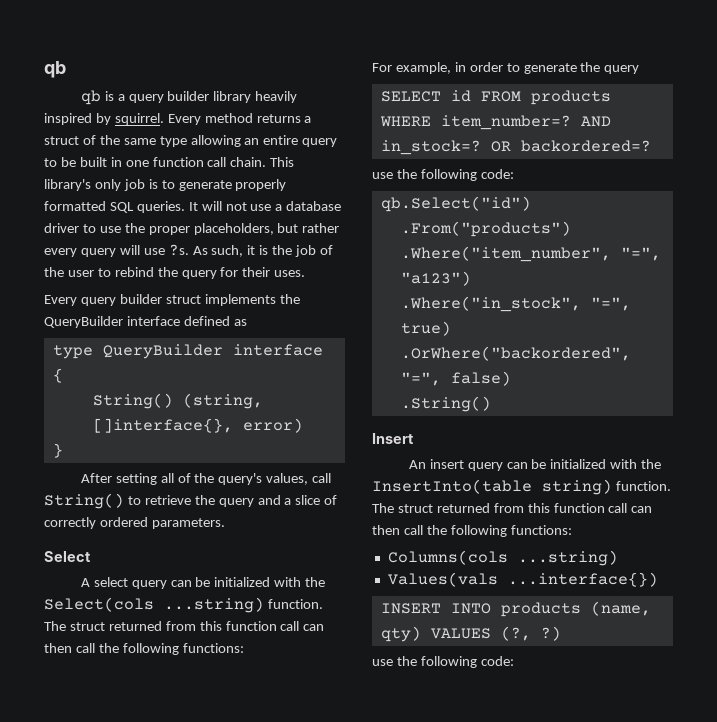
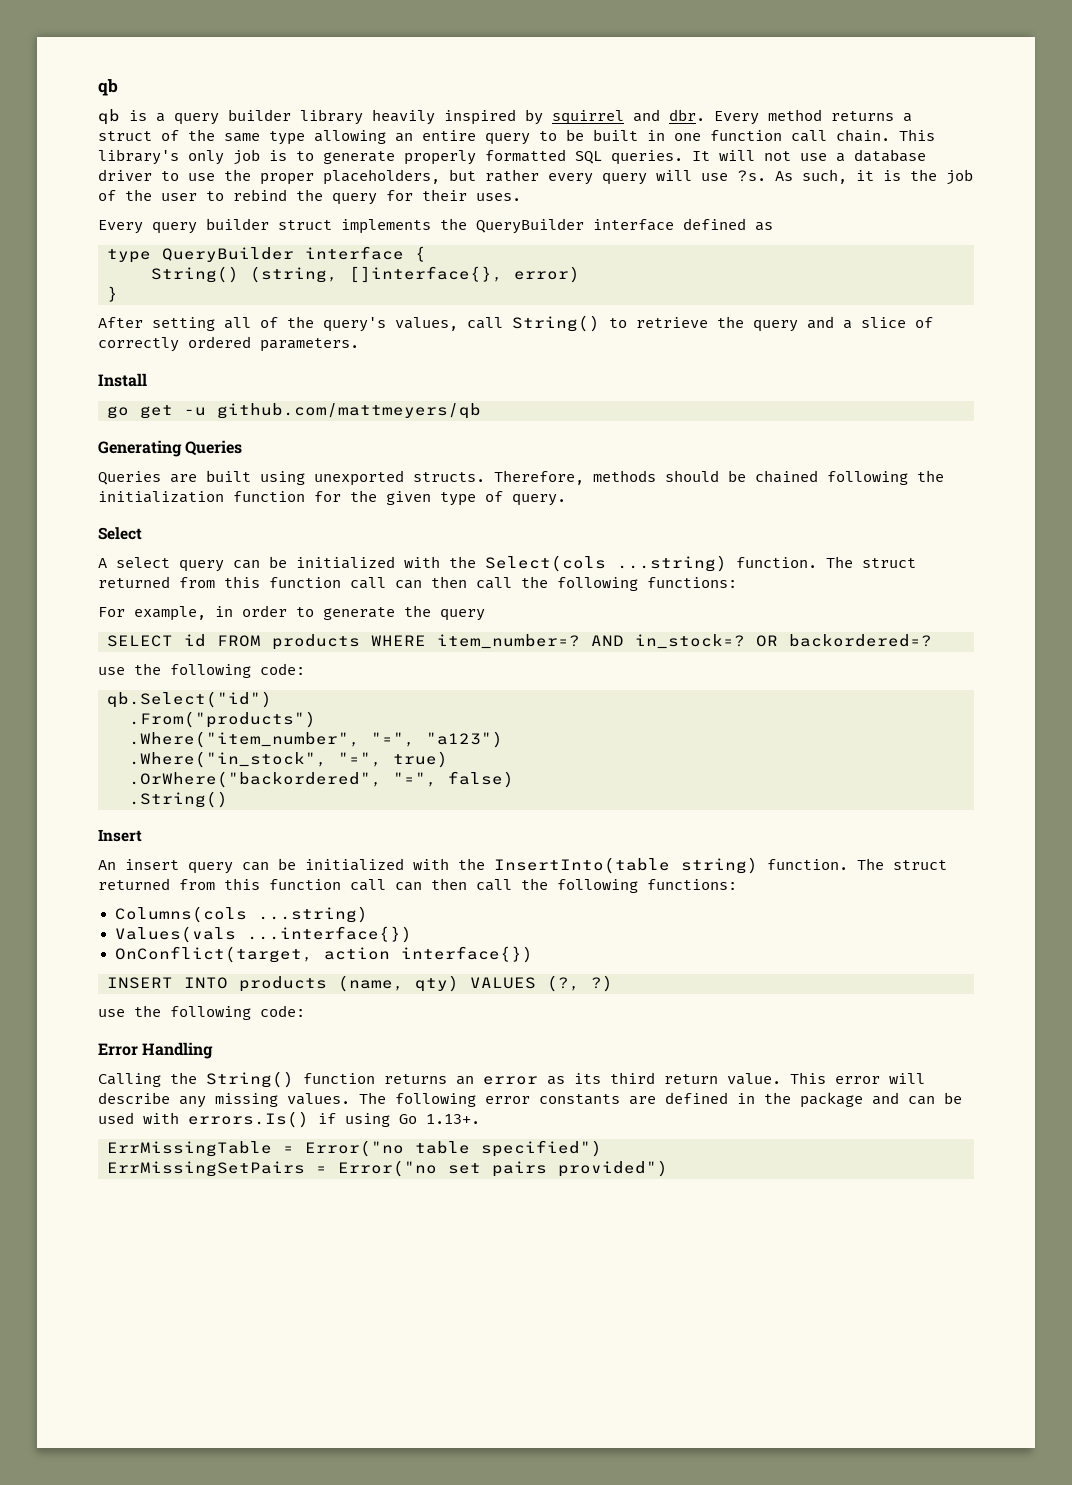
- qb is a query builder library heavily inspired by squirrel.
+ qb is a query builder library heavily inspired by squirrel and dbr.
+ Install
+ go get -u github.com/mattmeyers/qb
+ Generating Queries
+ Queries are built using unexported structs. Therefore, methods should be chained following the initialization function for the given type of query.
+ OnConflict(target, action interface{})
+ Error Handling
+ Calling the String() function returns an error as its third return value. This error will describe any missing values. The following error constants are defined in the package and can be used with errors.Is() if using Go 1.13+.
+ ErrMissingTable = Error("no table specified")
+ ErrMissingSetPairs = Error("no set pairs provided")

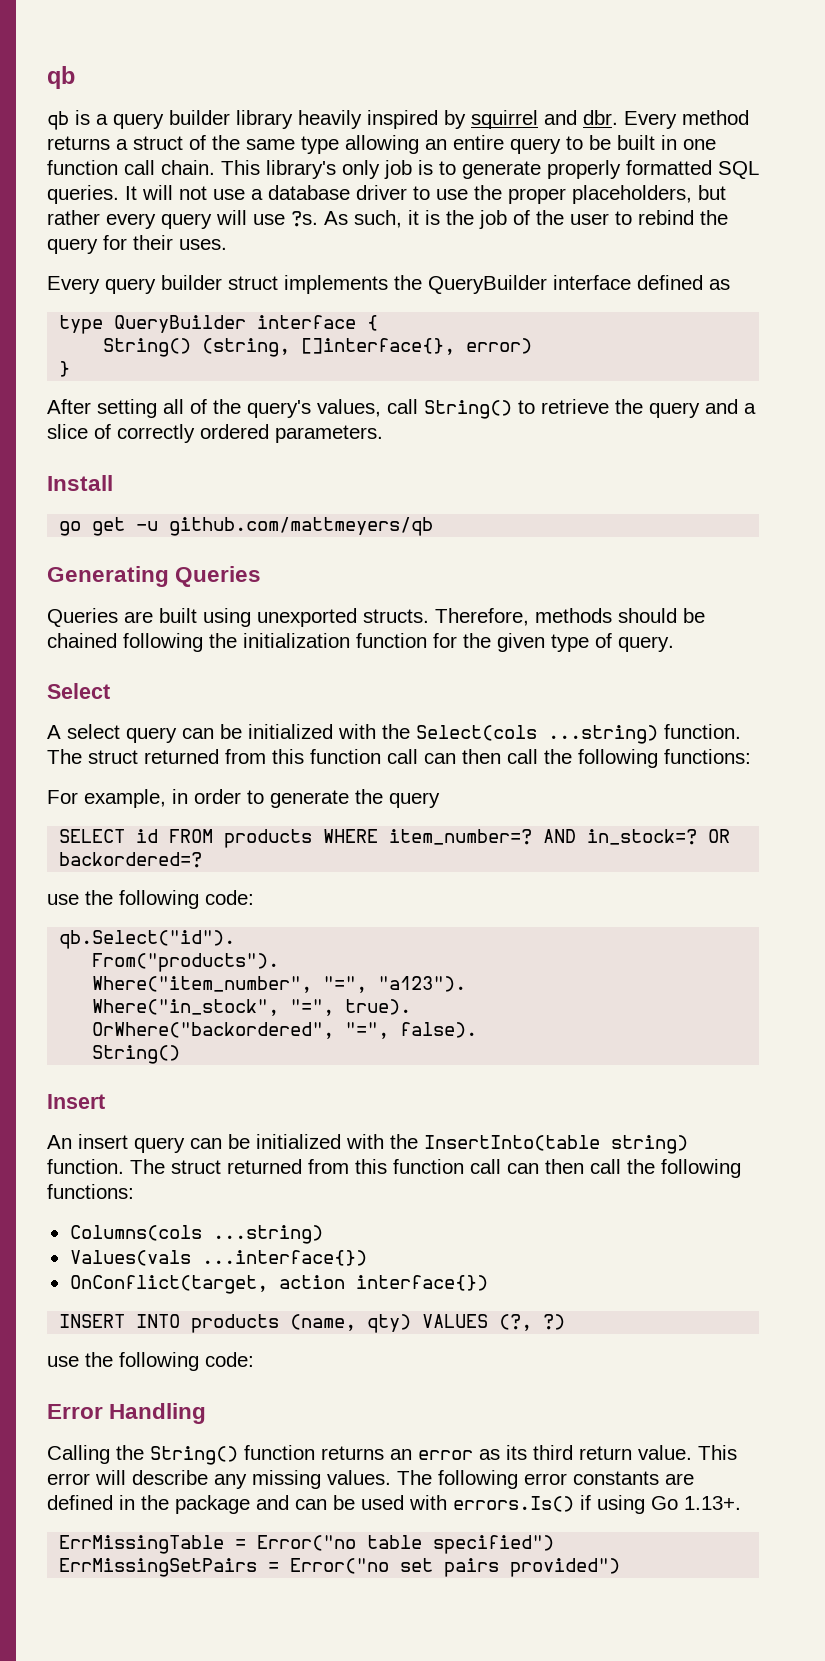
- qb.Select("id")
- .From("products")
- .Where("item_number", "=", "a123")
- .Where("in_stock", "=", true)
- .OrWhere("backordered", "=", false)
- .String()
+ qb.Select("id").
+ From("products").
+ Where("item_number", "=", "a123").
+ Where("in_stock", "=", true).
+ OrWhere("backordered", "=", false).
+ String()

